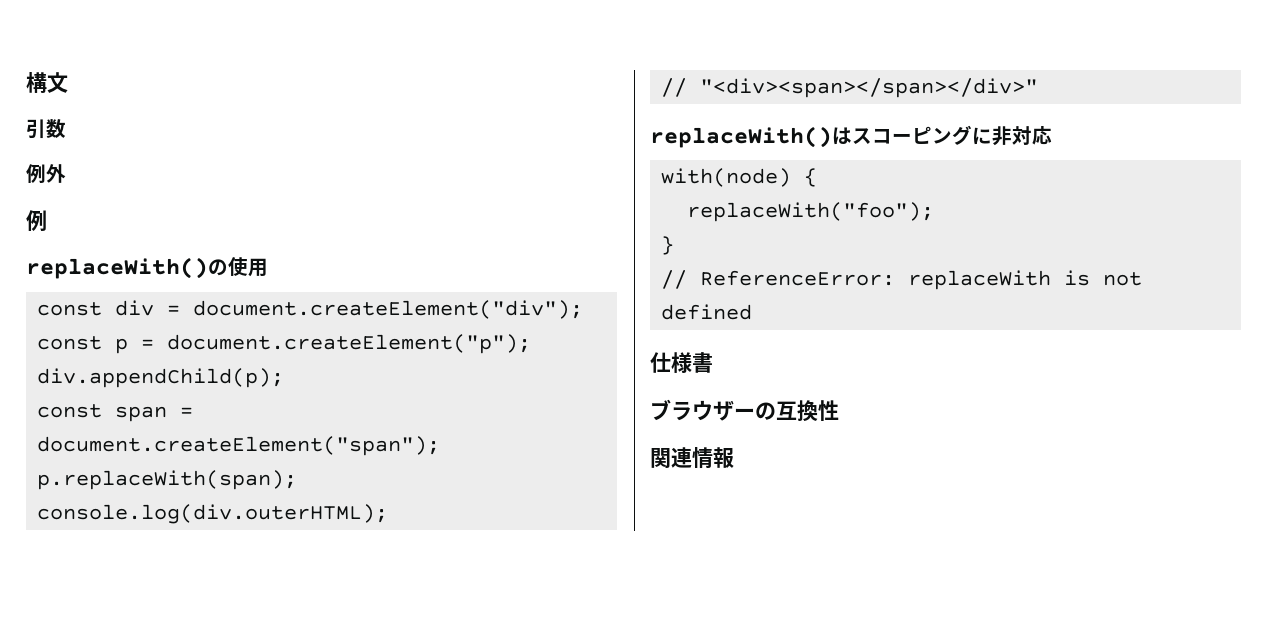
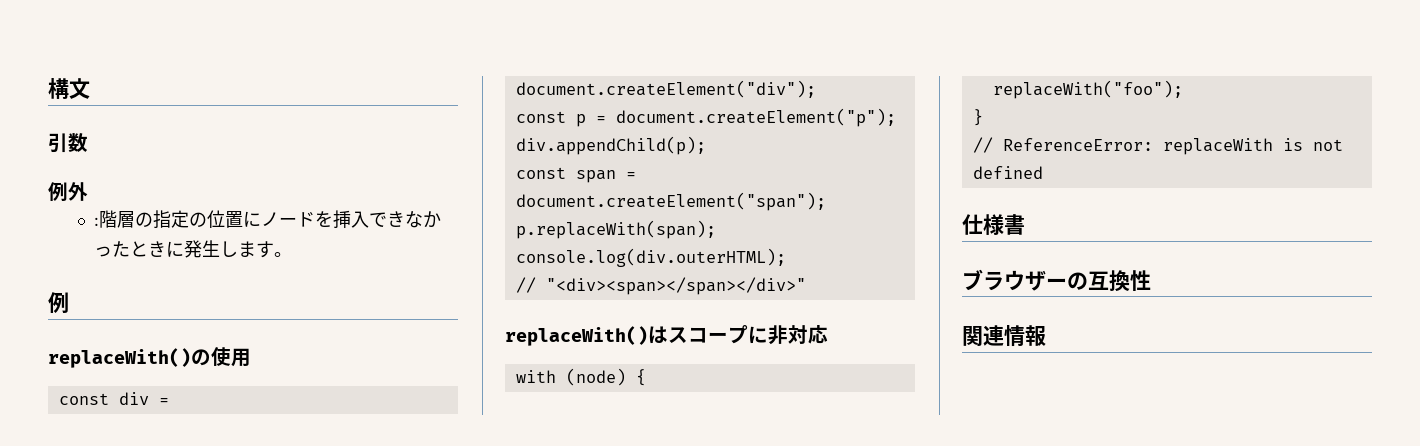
+ :階層の指定の位置にノードを挿入できなかったときに発生します。
- replaceWith()はスコーピングに非対応
+ replaceWith()はスコープに非対応
- with(node) {
+ with (node) {

